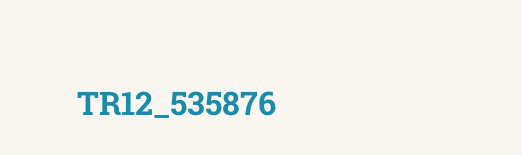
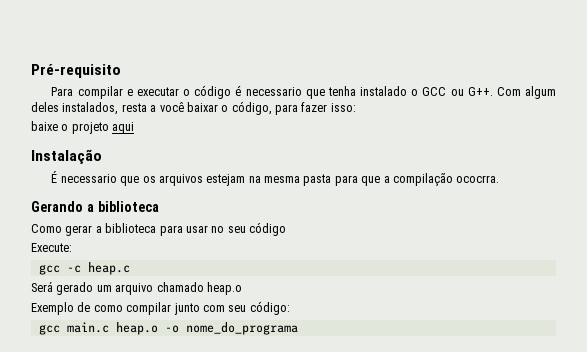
- TR12_535876
+ Pré-requisito
+ Para compilar e executar o código é necessario que tenha instalado o GCC ou G++. Com algum deles instalados, resta a você baixar o código, para fazer isso:
+ baixe o projeto aqui
+ Instalação
+ É necessario que os arquivos estejam na mesma pasta para que a compilação ococrra.
+ Gerando a biblioteca
+ Como gerar a biblioteca para usar no seu código
+ Execute:
+ gcc -c heap.c
+ Será gerado um arquivo chamado heap.o
+ Exemplo de como compilar junto com seu código:
+ gcc main.c heap.o -o nome_do_programa

